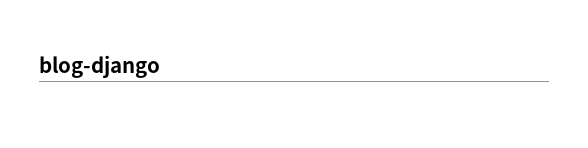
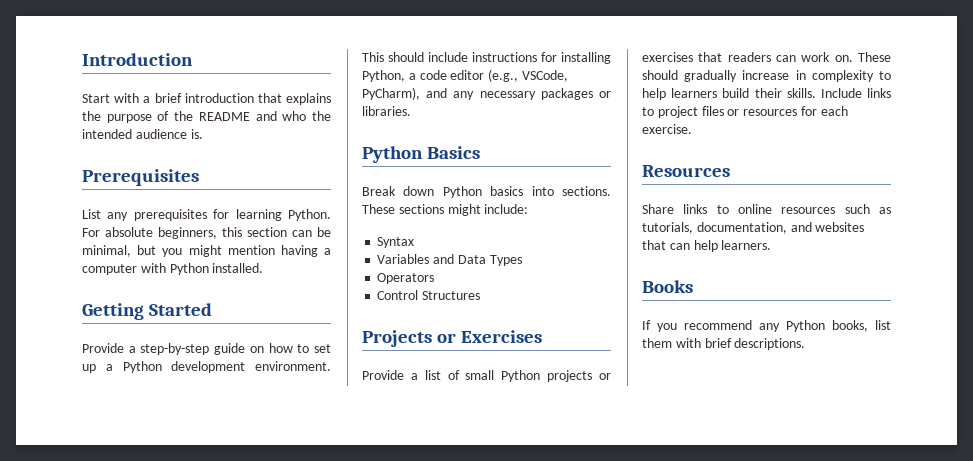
- blog-django
+ Introduction
+ Start with a brief introduction that explains the purpose of the README and who the intended audience is.
+ Prerequisites
+ List any prerequisites for learning Python. For absolute beginners, this section can be minimal, but you might mention having a computer with Python installed.
+ Getting Started
+ Provide a step-by-step guide on how to set up a Python development environment. This should include instructions for installing Python, a code editor (e.g., VSCode, PyCharm), and any necessary packages or libraries.
+ Python Basics
+ Break down Python basics into sections. These sections might include:
+ Syntax
+ Variables and Data Types
+ Operators
+ Control Structures
+ Projects or Exercises
+ Provide a list of small Python projects or exercises that readers can work on. These should gradually increase in complexity to help learners build their skills. Include links to project files or resources for each exercise.
+ Resources
+ Share links to online resources such as tutorials, documentation, and websites that can help learners.
+ Books
+ If you recommend any Python books, list them with brief descriptions.

